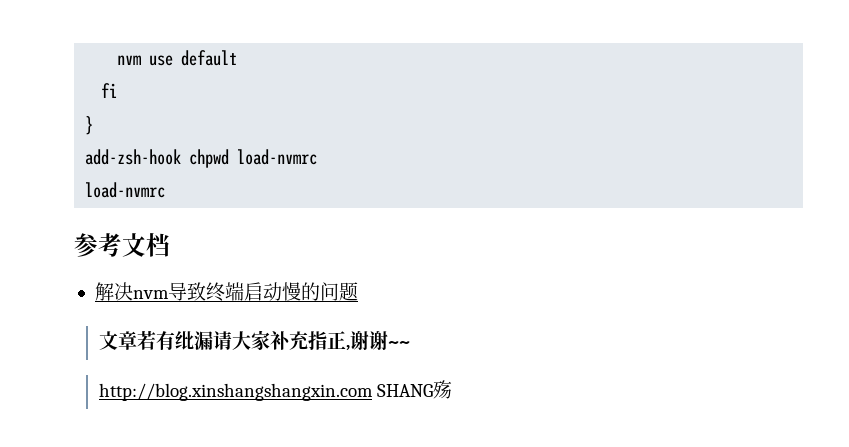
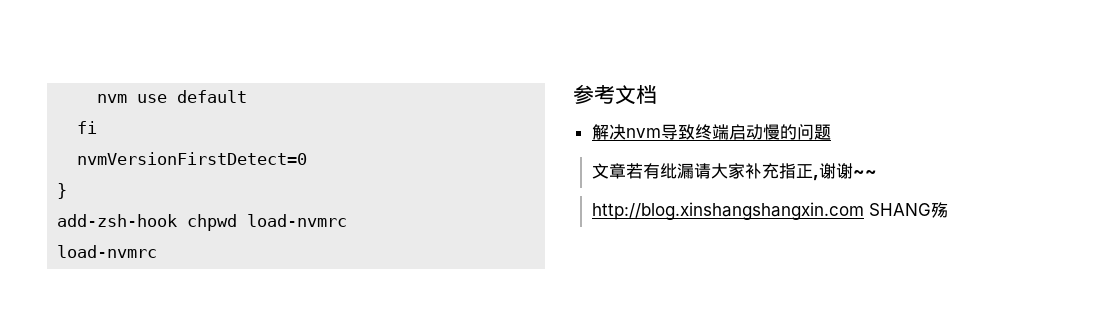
+ nvmVersionFirstDetect=0

